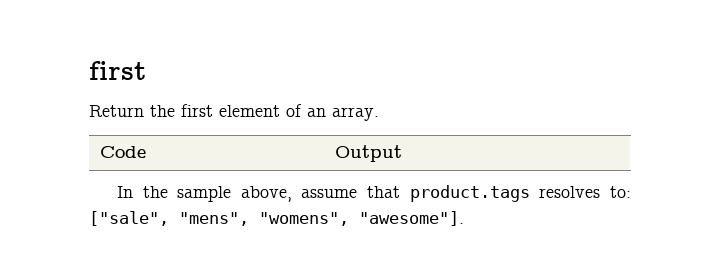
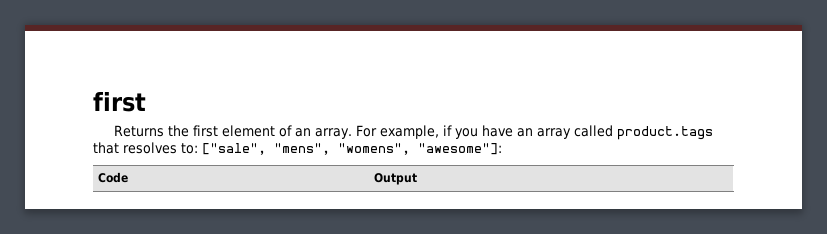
- Return the first element of an array.
+ Returns the first element of an array. For example, if you have an array called product.tags that resolves to: ["sale", "mens", "womens", "awesome"]:
  Code | Output
- In the sample above, assume that product.tags resolves to: ["sale", "mens", "womens", "awesome"].

